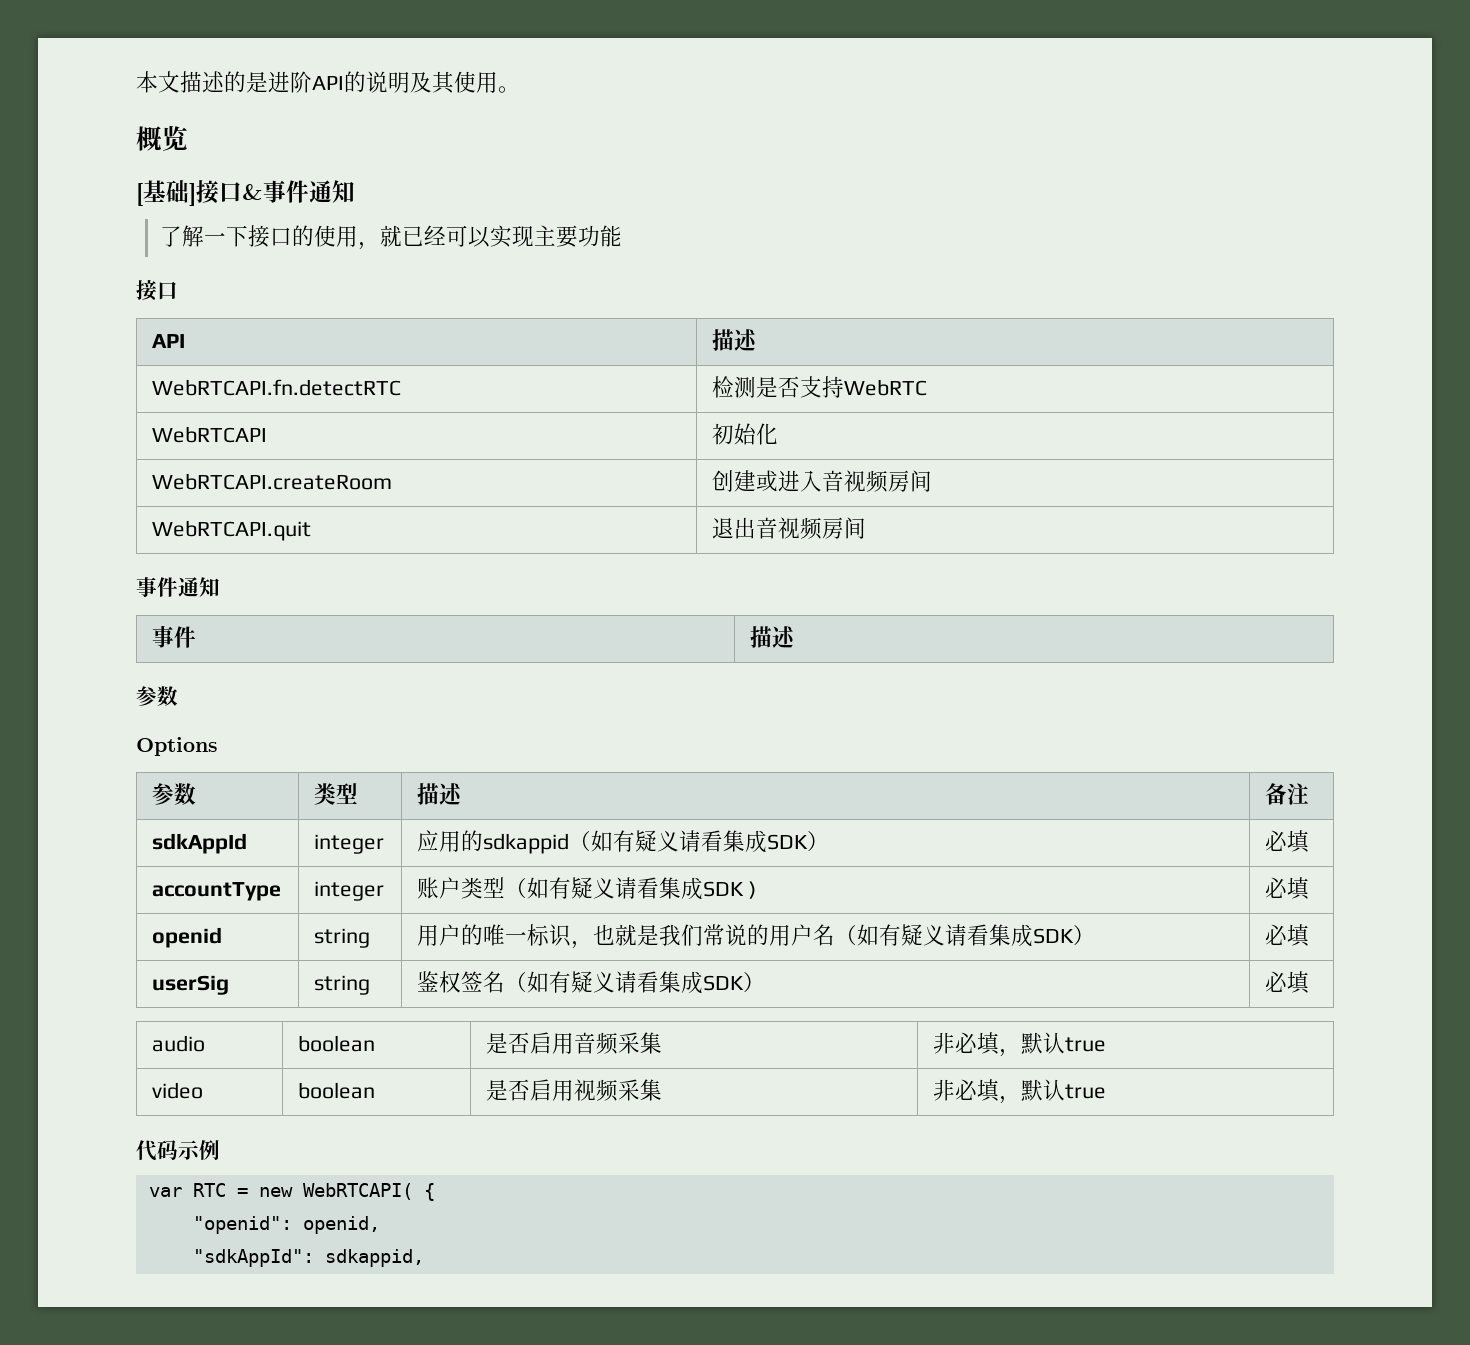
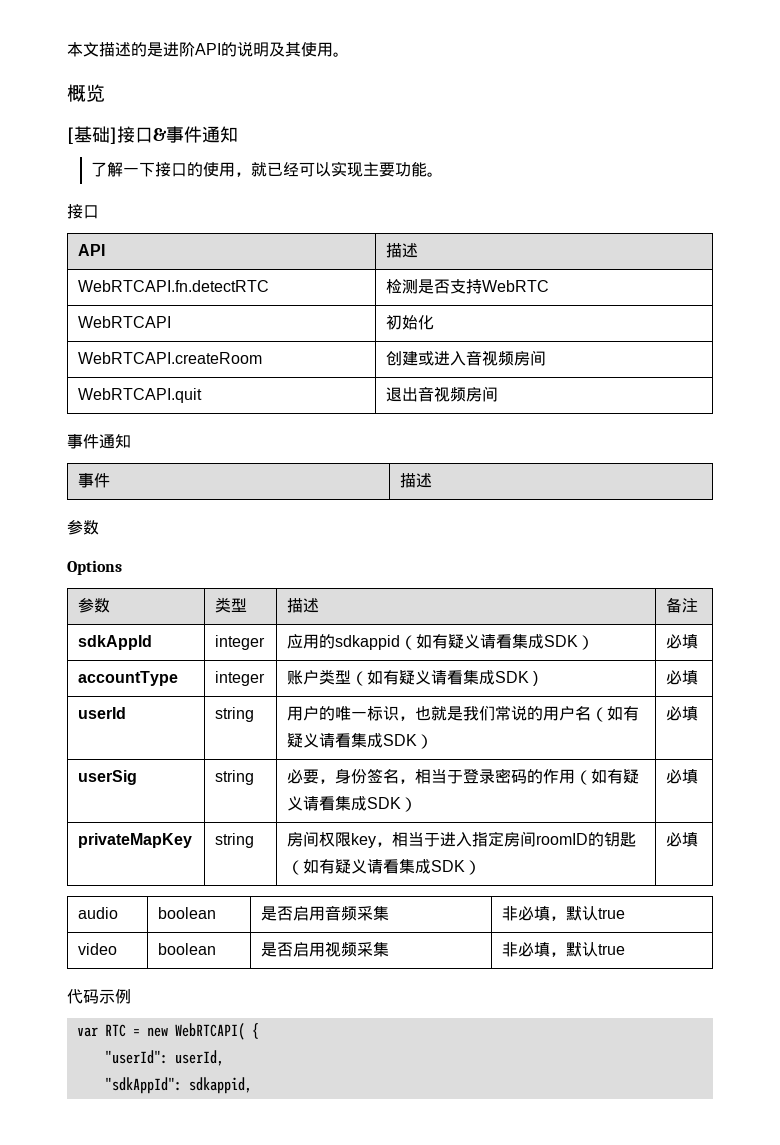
- 了解一下接口的使用，就已经可以实现主要功能
+ 了解一下接口的使用，就已经可以实现主要功能。
- openid | string | 用户的唯一标识，也就是我们常说的用户名（如有疑义请看集成SDK） | 必填
+ userId | string | 用户的唯一标识，也就是我们常说的用户名（如有疑义请看集成SDK） | 必填
- userSig | string | 鉴权签名（如有疑义请看集成SDK） | 必填
+ userSig | string | 必要，身份签名，相当于登录密码的作用（如有疑义请看集成SDK） | 必填
+ privateMapKey | string | 房间权限key，相当于进入指定房间roomID的钥匙（如有疑义请看集成SDK） | 必填
- "openid": openid,
+ "userId": userId,

